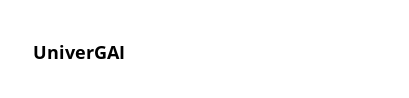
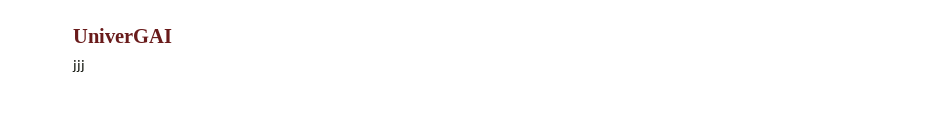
+ jjj

